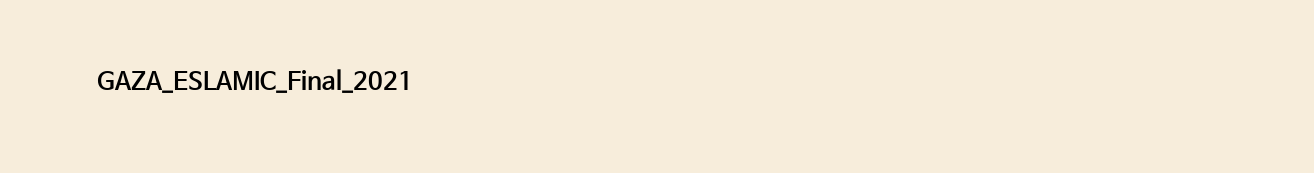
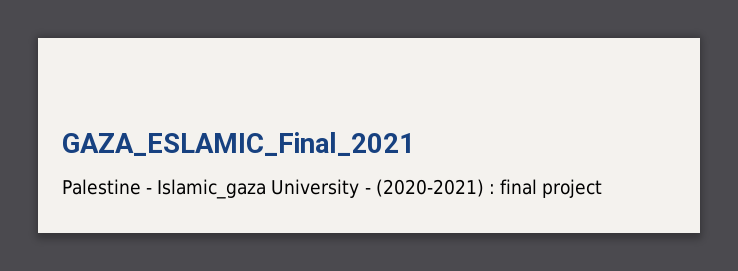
+ Palestine - Islamic_gaza University - (2020-2021) : final project

